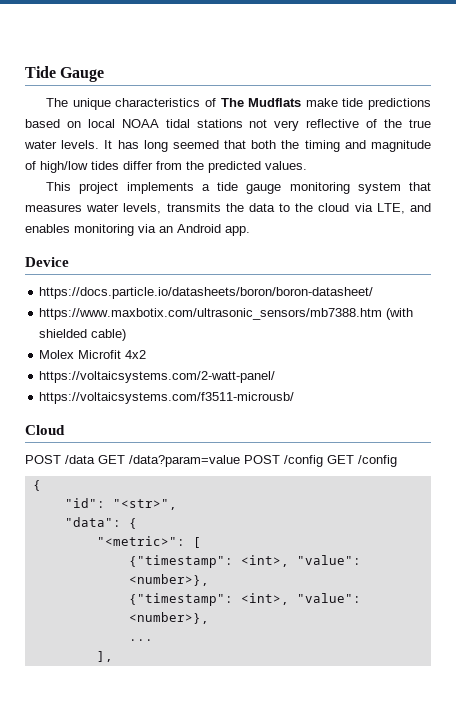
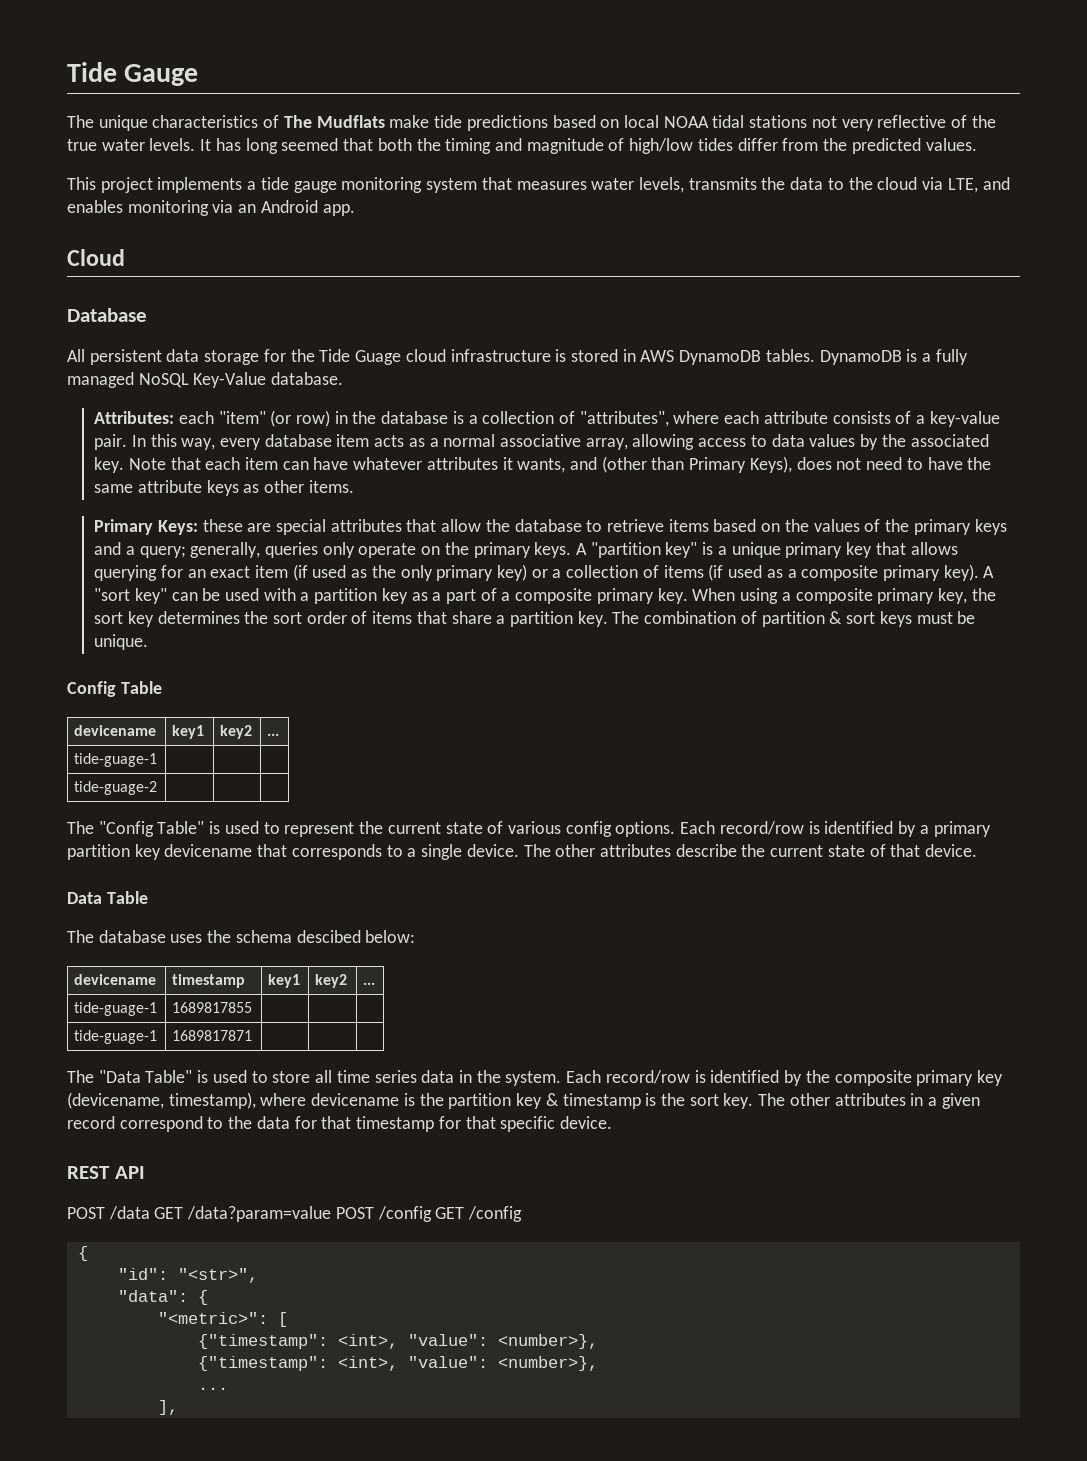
- Device
- https://docs.particle.io/datasheets/boron/boron-datasheet/
- https://www.maxbotix.com/ultrasonic_sensors/mb7388.htm (with shielded cable)
- Molex Microfit 4x2
- https://voltaicsystems.com/2-watt-panel/
- https://voltaicsystems.com/f3511-microusb/
  Cloud
+ Database
+ All persistent data storage for the Tide Guage cloud infrastructure is stored in AWS DynamoDB tables. DynamoDB is a fully managed NoSQL Key-Value database.
+ Attributes: each "item" (or row) in the database is a collection of "attributes", where each attribute consists of a key-value pair. In this way, every database item acts as a normal associative array, allowing access to data values by the associated key. Note that each item can have whatever attributes it wants, and (other than Primary Keys), does not need to have the same attribute keys as other items.
+ Primary Keys: these are special attributes that allow the database to retrieve items based on the values of the primary keys and a query; generally, queries only operate on the primary keys. A "partition key" is a unique primary key that allows querying for an exact item (if used as the only primary key) or a collection of items (if used as a composite primary key). A "sort key" can be used with a partition key as a part of a composite primary key. When using a composite primary key, the sort key determines the sort order of items that share a partition key. The combination of partition & sort keys must be unique.
+ Config Table
+ devicename | key1 | key2 | ...
+ tide-guage-1 | | |
+ tide-guage-2 | | |
+ The "Config Table" is used to represent the current state of various config options. Each record/row is identified by a primary partition key devicename that corresponds to a single device. The other attributes describe the current state of that device.
+ Data Table
+ The database uses the schema descibed below:
+ devicename | timestamp | key1 | key2 | ...
+ tide-guage-1 | 1689817855 | | |
+ tide-guage-1 | 1689817871 | | |
+ The "Data Table" is used to store all time series data in the system. Each record/row is identified by the composite primary key (devicename, timestamp), where devicename is the partition key & timestamp is the sort key. The other attributes in a given record correspond to the data for that timestamp for that specific device.
+ REST API

